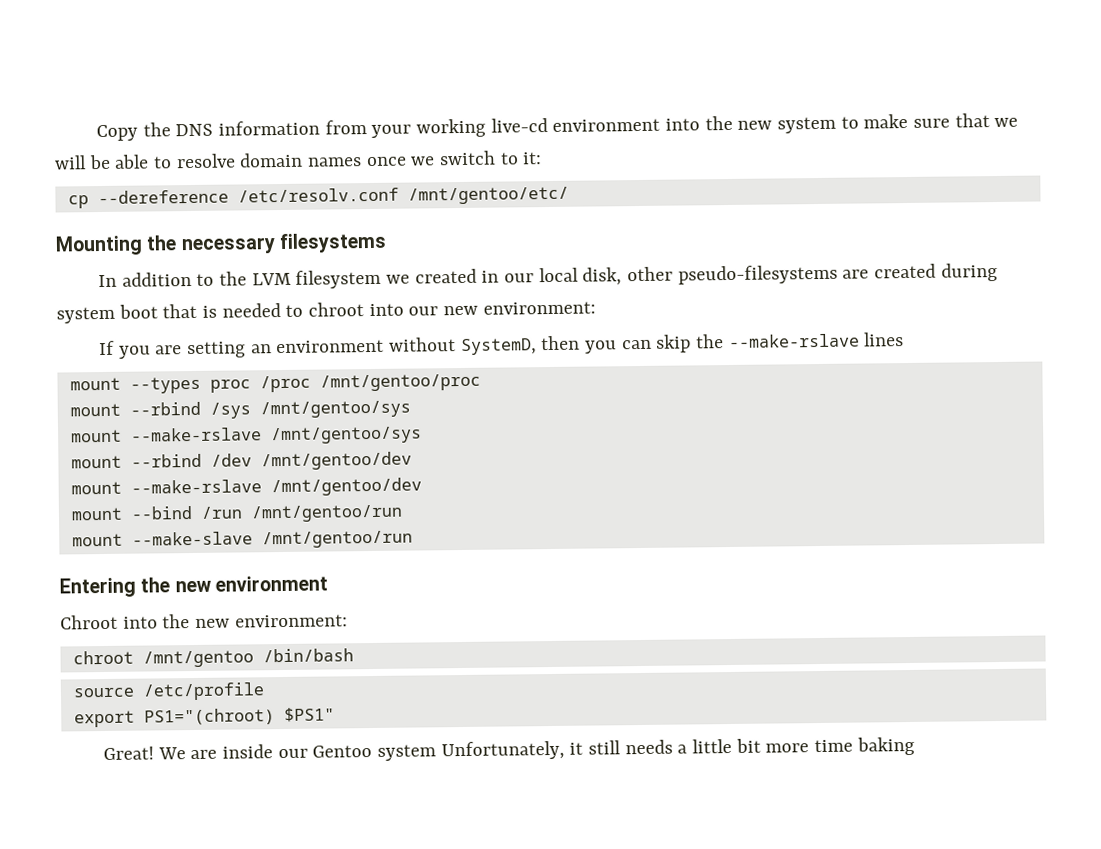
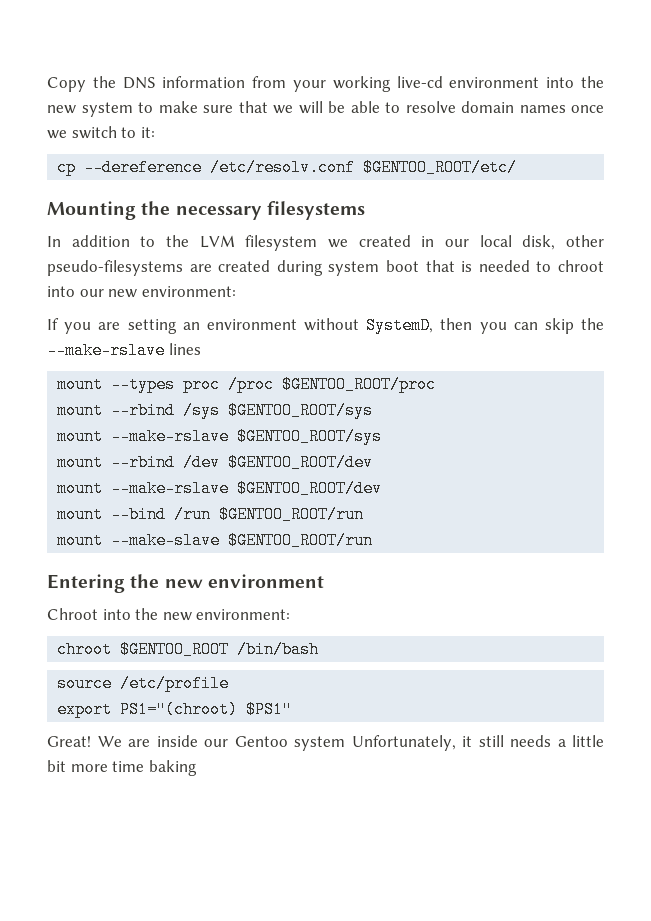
- cp --dereference /etc/resolv.conf /mnt/gentoo/etc/
+ cp --dereference /etc/resolv.conf $GENTOO_ROOT/etc/
- mount --types proc /proc /mnt/gentoo/proc
+ mount --types proc /proc $GENTOO_ROOT/proc
- mount --rbind /sys /mnt/gentoo/sys
- mount --make-rslave /mnt/gentoo/sys
+ mount --rbind /sys $GENTOO_ROOT/sys
+ mount --make-rslave $GENTOO_ROOT/sys
- mount --rbind /dev /mnt/gentoo/dev
- mount --make-rslave /mnt/gentoo/dev
+ mount --rbind /dev $GENTOO_ROOT/dev
+ mount --make-rslave $GENTOO_ROOT/dev
- mount --bind /run /mnt/gentoo/run
+ mount --bind /run $GENTOO_ROOT/run
- mount --make-slave /mnt/gentoo/run
+ mount --make-slave $GENTOO_ROOT/run
- chroot /mnt/gentoo /bin/bash
+ chroot $GENTOO_ROOT /bin/bash

